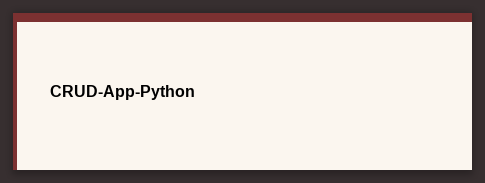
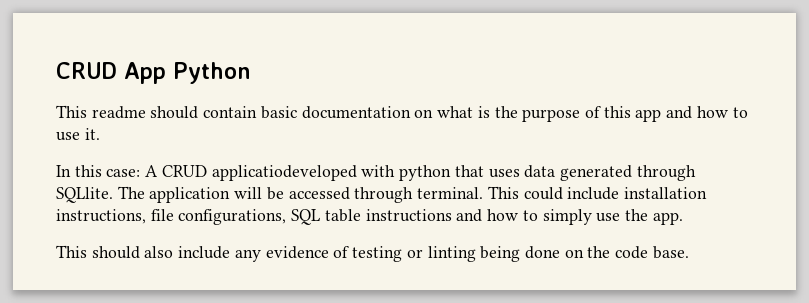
- CRUD-App-Python
+ CRUD App Python
+ This readme should contain basic documentation on what is the purpose of this app and how to use it.
+ In this case: A CRUD applicatiodeveloped with python that uses data generated through SQLlite. The application will be accessed through terminal. This could include installation instructions, file configurations, SQL table instructions and how to simply use the app.
+ This should also include any evidence of testing or linting being done on the code base.

